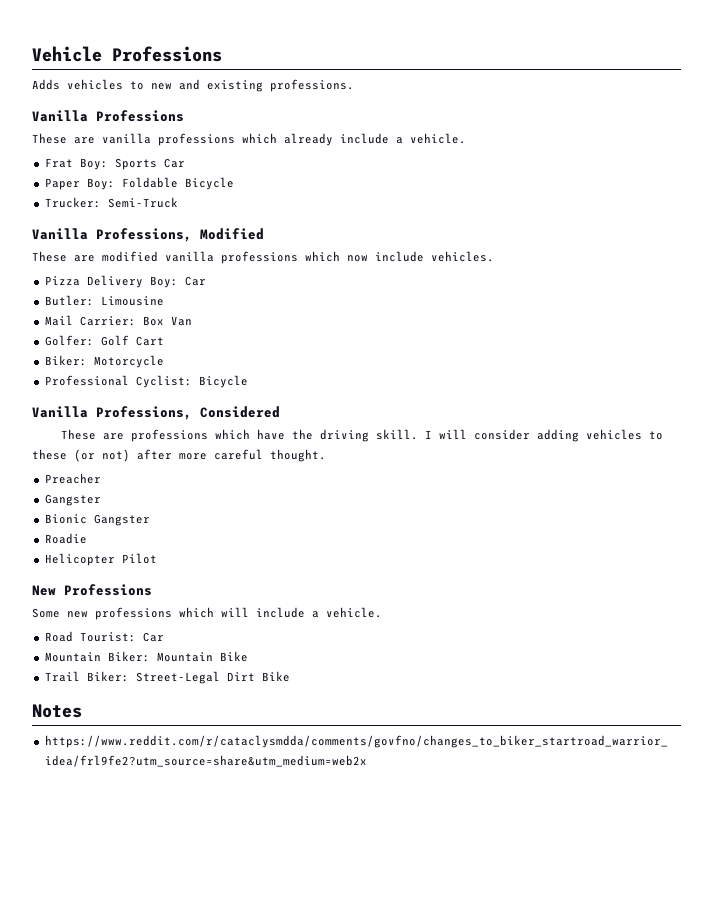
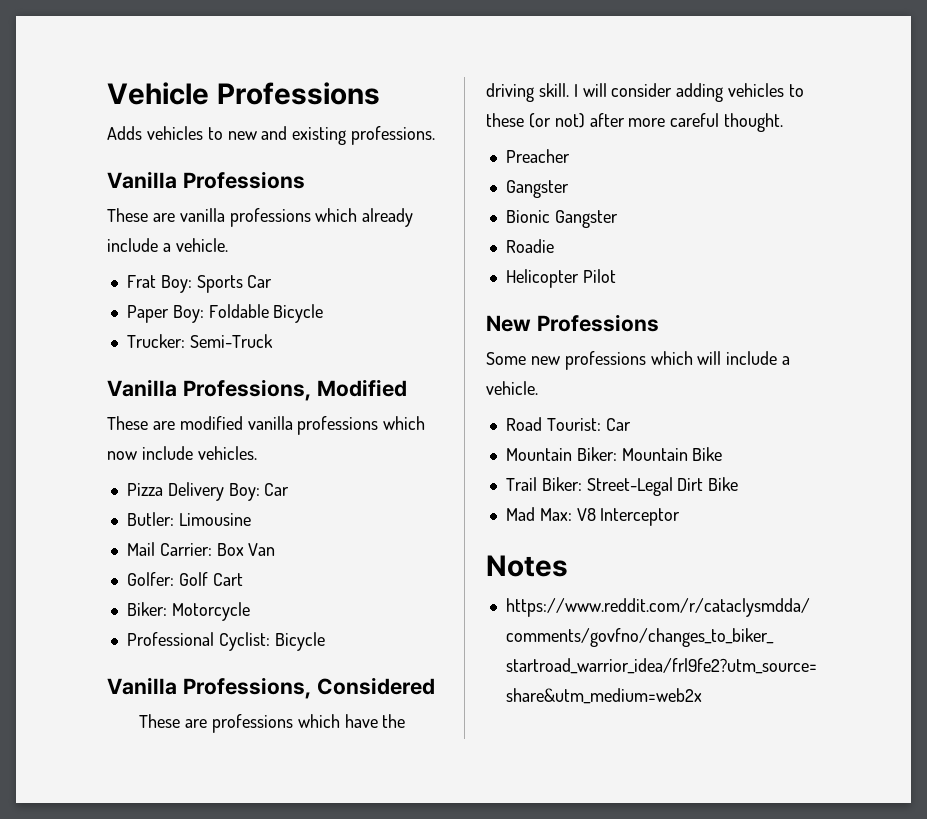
+ Mad Max: V8 Interceptor

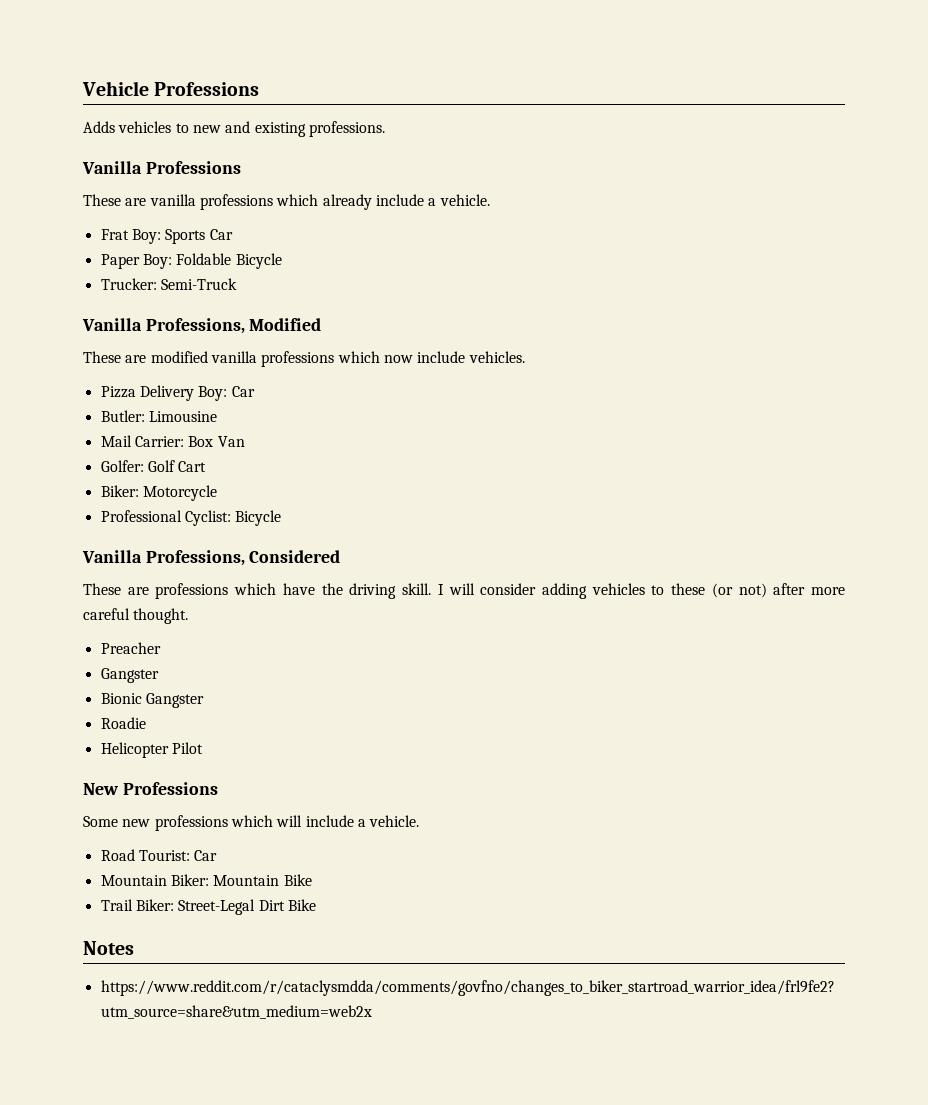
- Mad Max: V8 Interceptor

